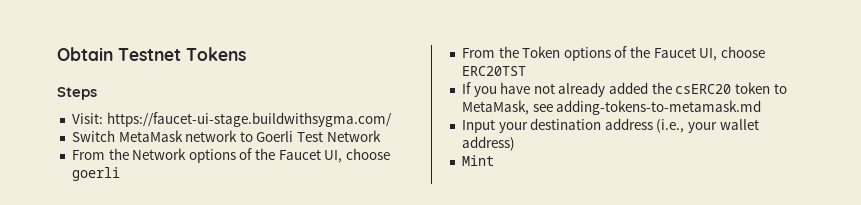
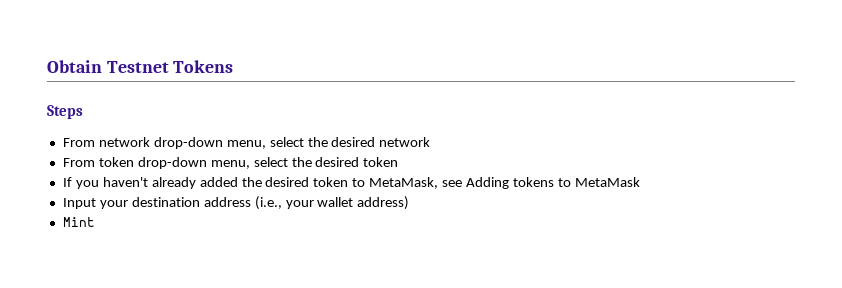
- Visit: https://faucet-ui-stage.buildwithsygma.com/
- Switch MetaMask network to Goerli Test Network
- From the Network options of the Faucet UI, choose goerli
- From the Token options of the Faucet UI, choose ERC20TST
+ From network drop-down menu, select the desired network
+ From token drop-down menu, select the desired token
- If you have not already added the csERC20 token to MetaMask, see adding-tokens-to-metamask.md
+ If you haven't already added the desired token to MetaMask, see Adding tokens to MetaMask

